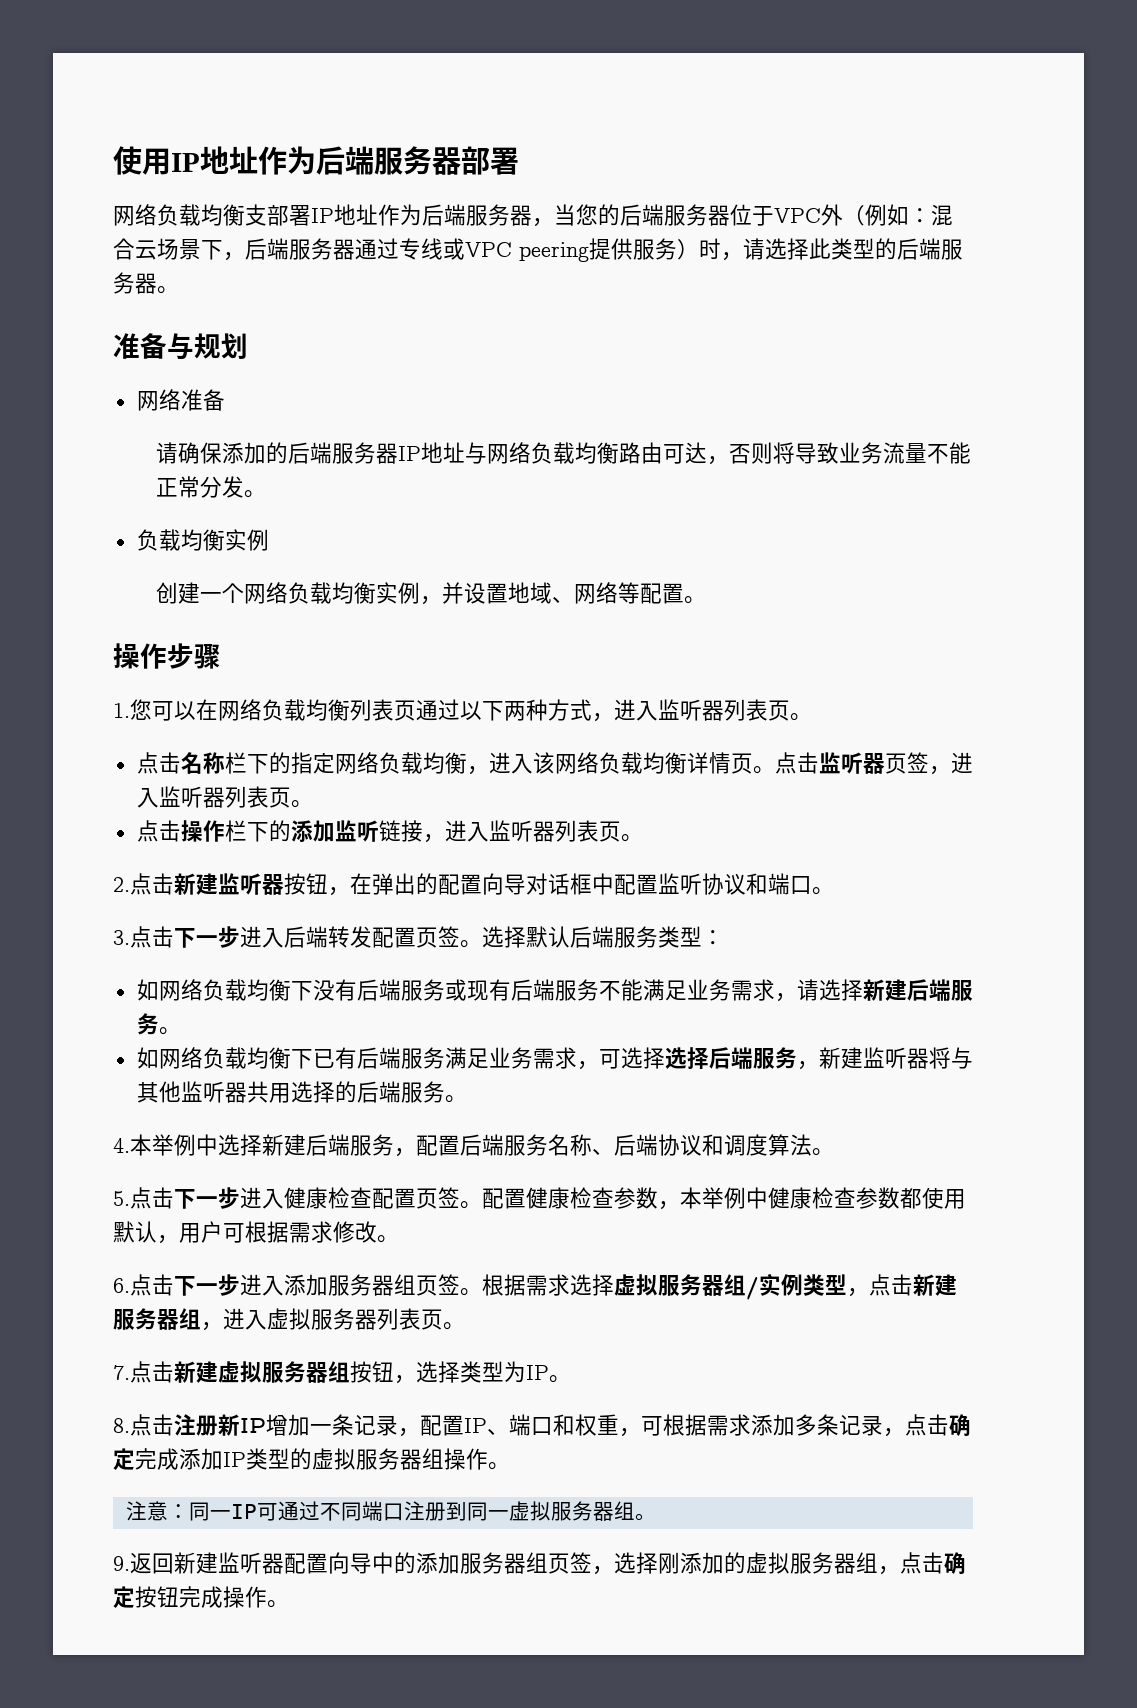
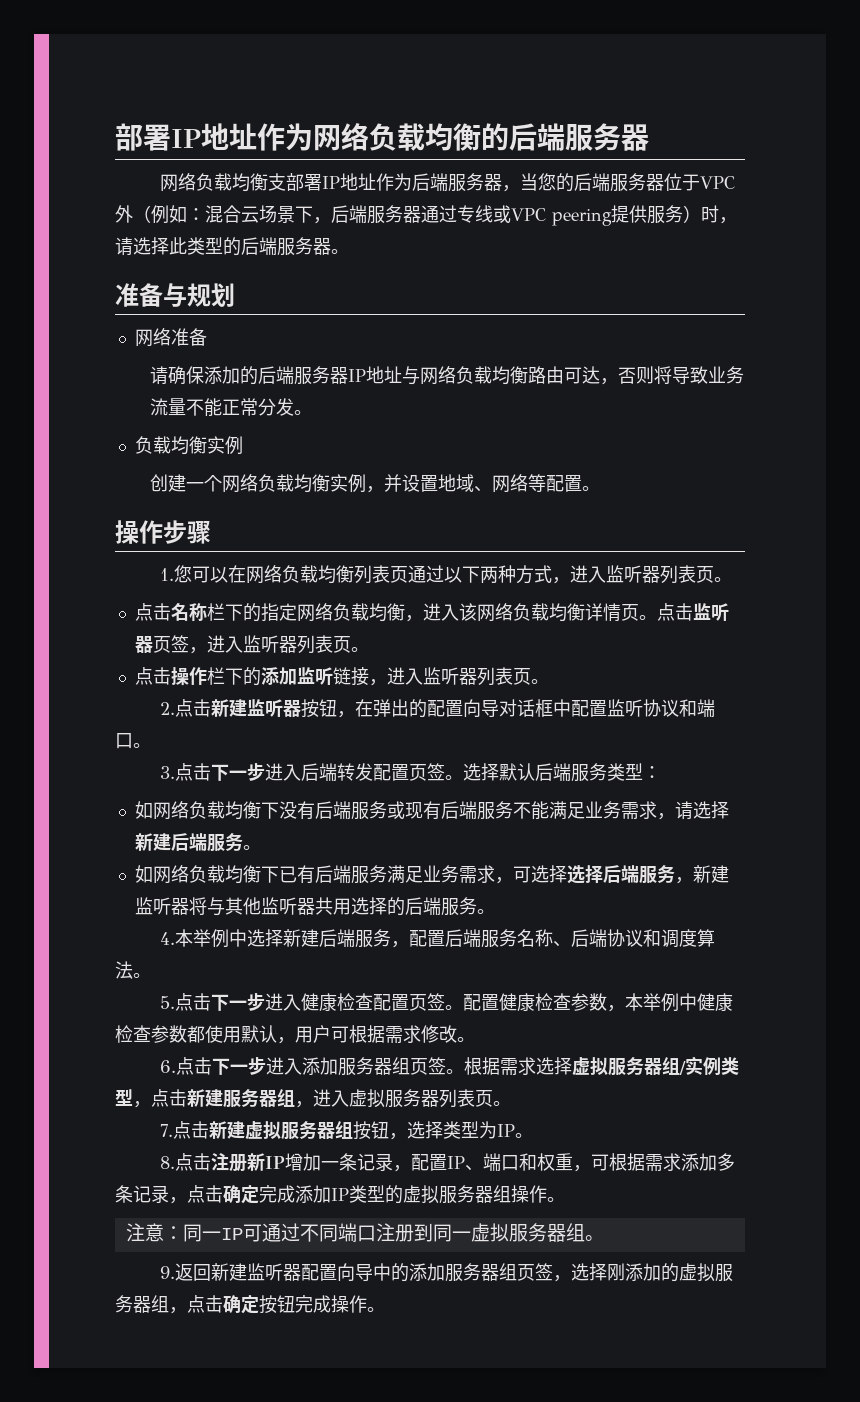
- 使用IP地址作为后端服务器部署
+ 部署IP地址作为网络负载均衡的后端服务器

